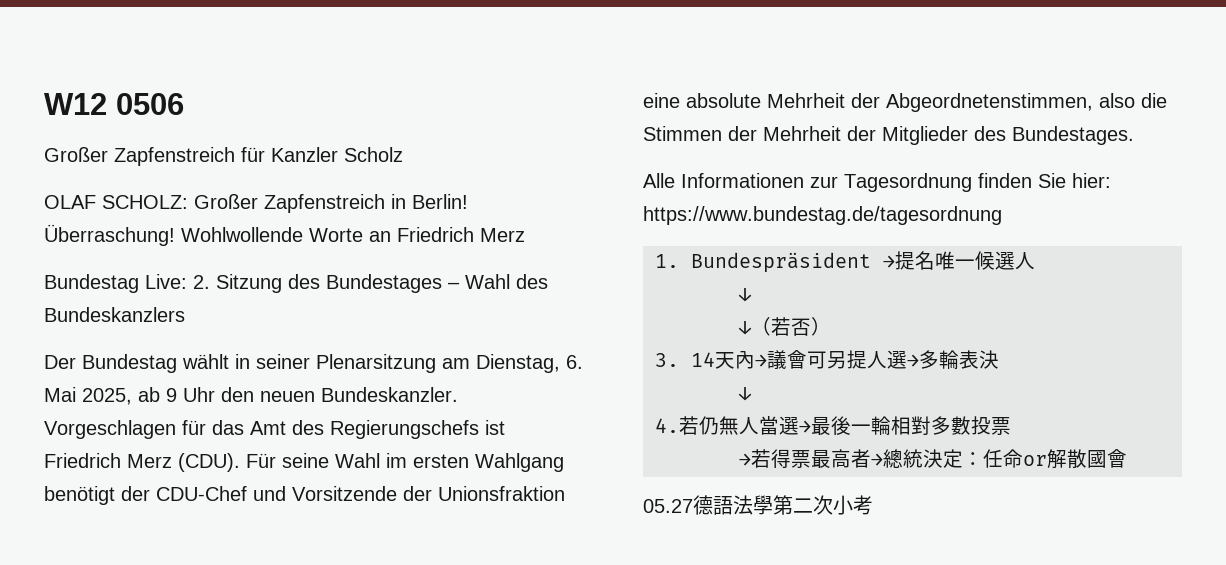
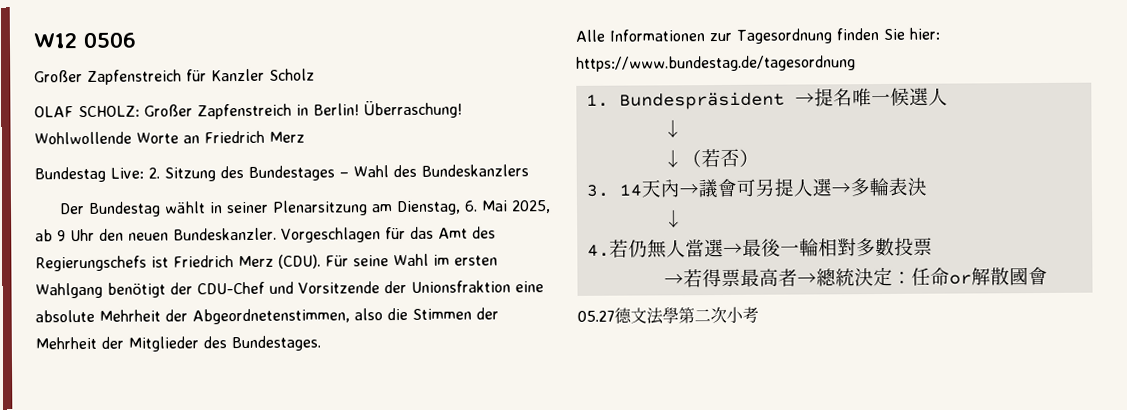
- 05.27德語法學第二次小考
+ 05.27德文法學第二次小考

